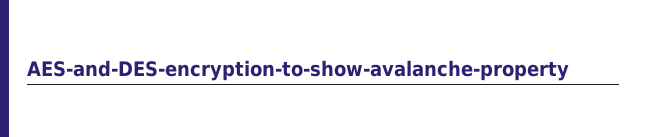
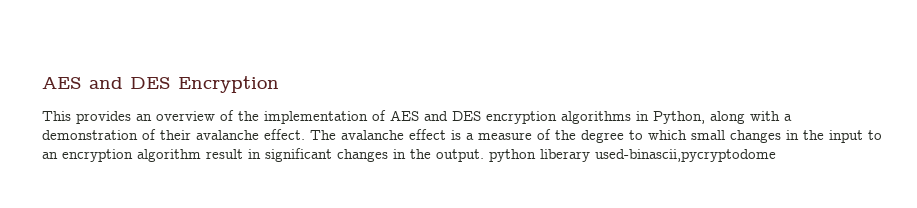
- AES-and-DES-encryption-to-show-avalanche-property
+ AES and DES Encryption
+ This provides an overview of the implementation of AES and DES encryption algorithms in Python, along with a demonstration of their avalanche effect. The avalanche effect is a measure of the degree to which small changes in the input to an encryption algorithm result in significant changes in the output. python liberary used-binascii,pycryptodome

